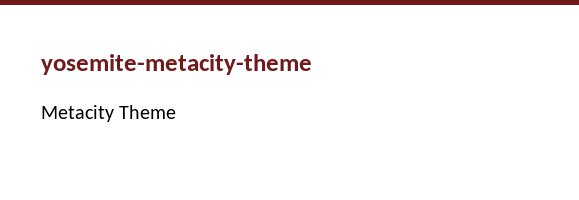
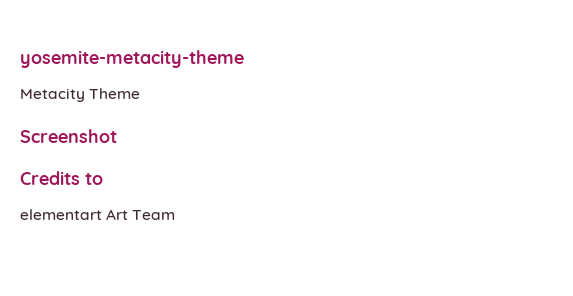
+ Screenshot
+ Credits to
+ elementart Art Team

